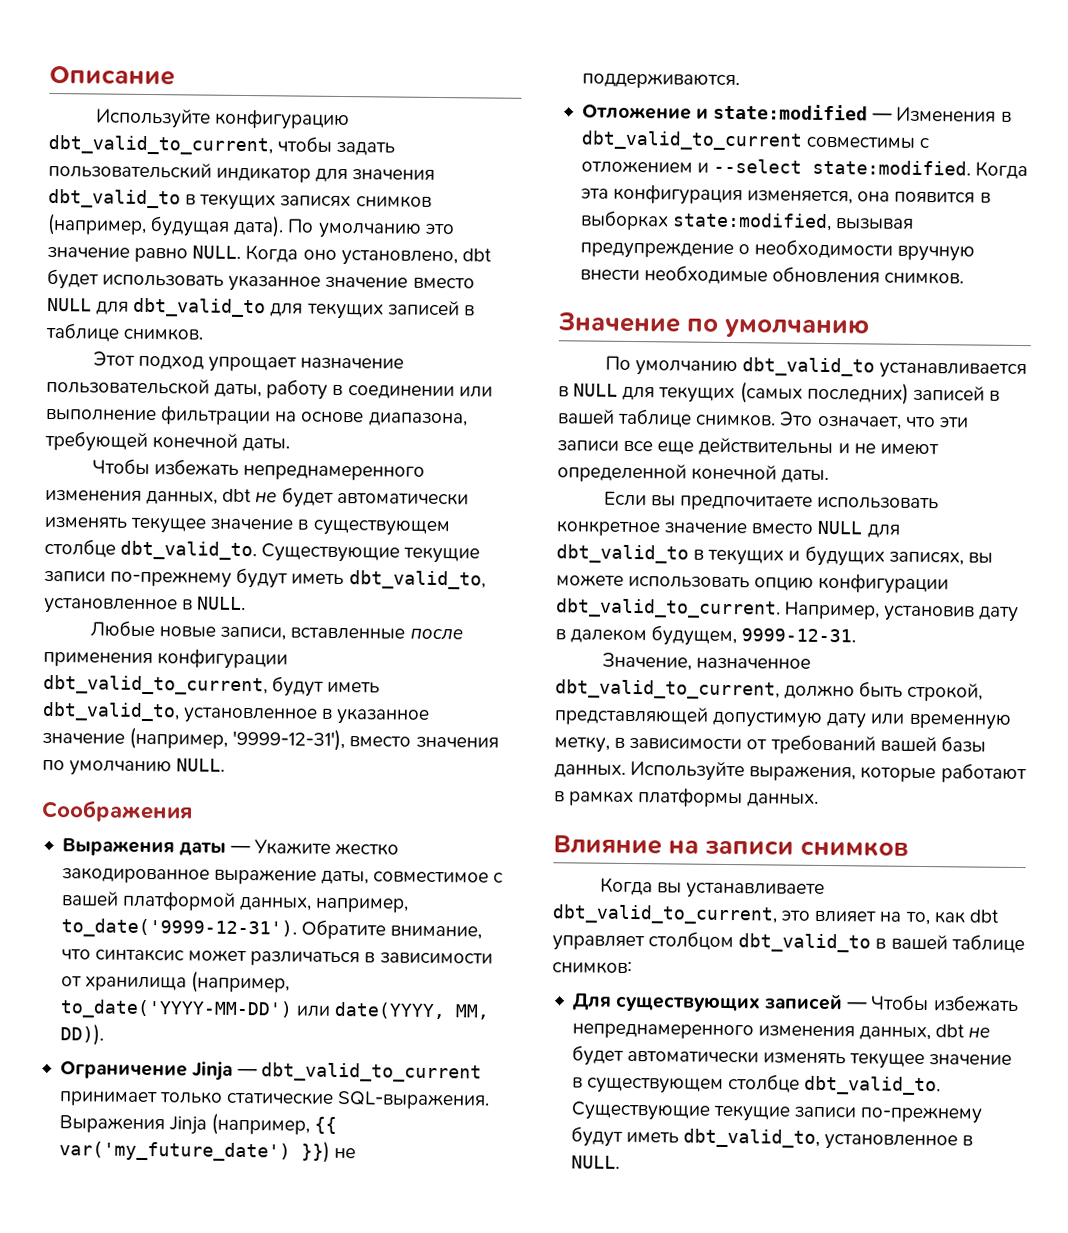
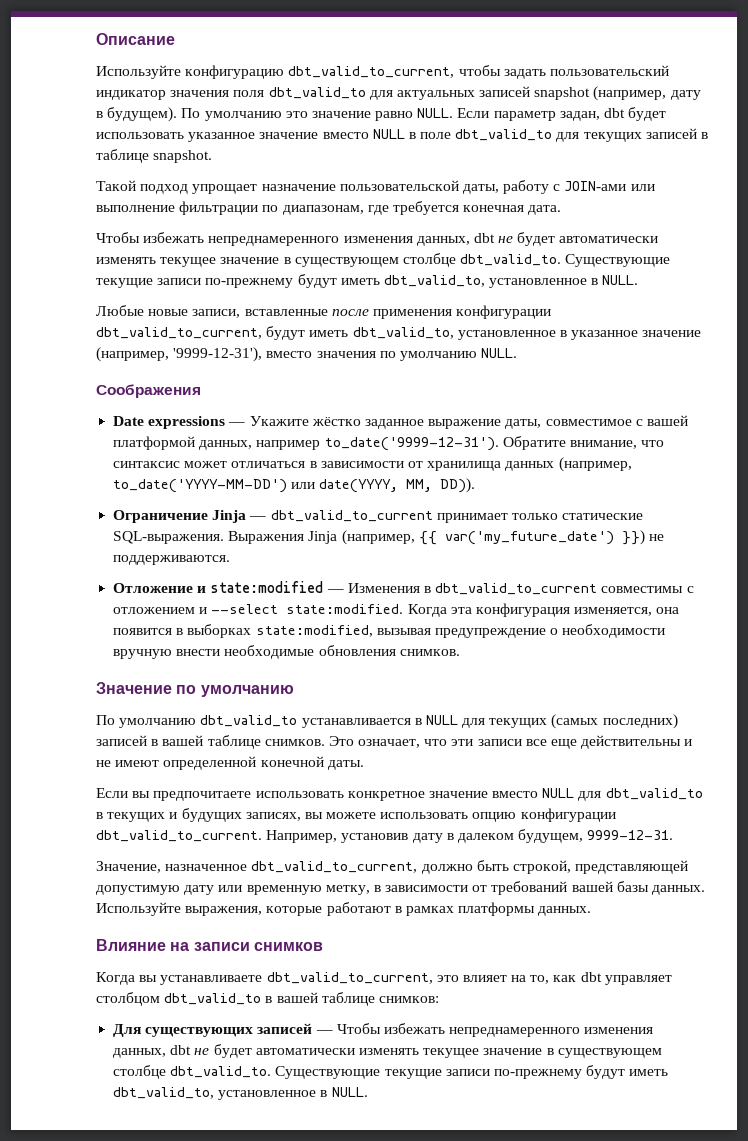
- Используйте конфигурацию dbt_valid_to_current, чтобы задать пользовательский индикатор для значения dbt_valid_to в текущих записях снимков (например, будущая дата).
+ Используйте конфигурацию dbt_valid_to_current, чтобы задать пользовательский индикатор значения поля dbt_valid_to для актуальных записей snapshot (например, дату в будущем).
- Когда оно установлено, dbt будет использовать указанное значение вместо NULL для dbt_valid_to для текущих записей в таблице снимков.
- Этот подход упрощает назначение пользовательской даты, работу в соединении или выполнение фильтрации на основе диапазона, требующей конечной даты.
+ Если параметр задан, dbt будет использовать указанное значение вместо NULL в поле dbt_valid_to для текущих записей в таблице snapshot.
+ Такой подход упрощает назначение пользовательской даты, работу с JOIN‑ами или выполнение фильтрации по диапазонам, где требуется конечная дата.
- Выражения даты — Укажите жестко закодированное выражение даты, совместимое с вашей платформой данных, например, to_date('9999-12-31').
+ Date expressions — Укажите жёстко заданное выражение даты, совместимое с вашей платформой данных, например to_date('9999-12-31').
- Обратите внимание, что синтаксис может различаться в зависимости от хранилища (например, to_date('YYYY-MM-DD') или date(YYYY, MM, DD)).
+ Обратите внимание, что синтаксис может отличаться в зависимости от хранилища данных (например, to_date('YYYY-MM-DD') или date(YYYY, MM, DD)).

